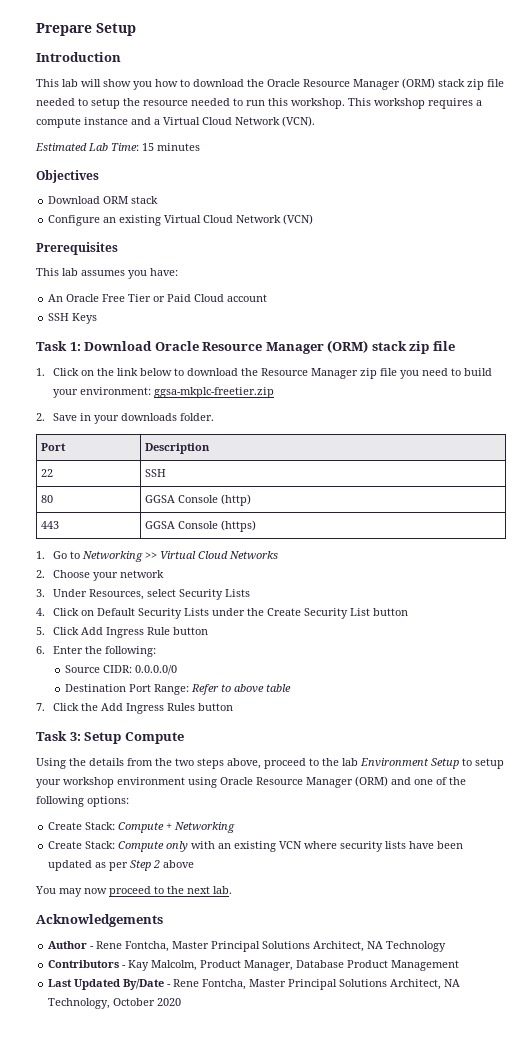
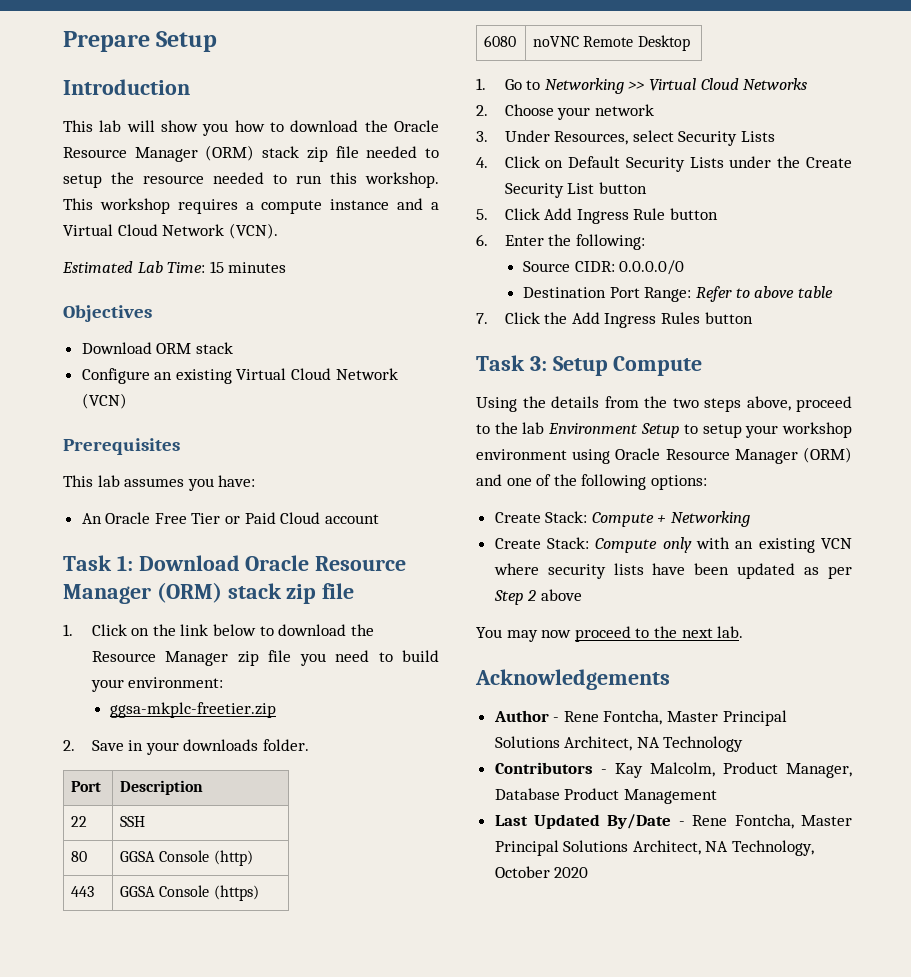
- SSH Keys
- 1. Click on the link below to download the Resource Manager zip file you need to build your environment: ggsa-mkplc-freetier.zip
+ 1. Click on the link below to download the Resource Manager zip file you need to build your environment:
+ ggsa-mkplc-freetier.zip
+ 6080 | noVNC Remote Desktop

